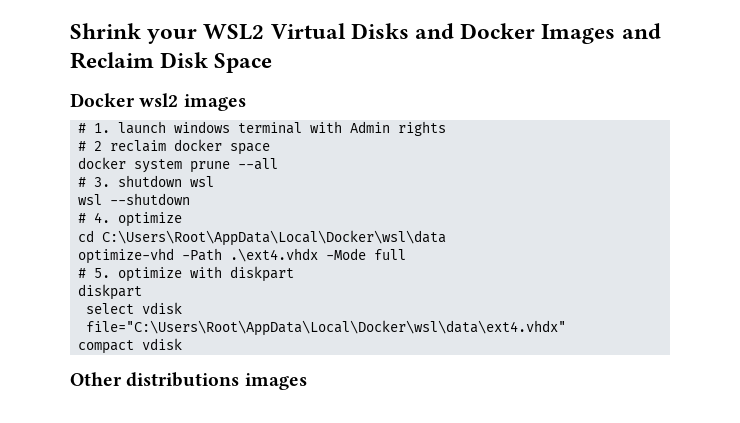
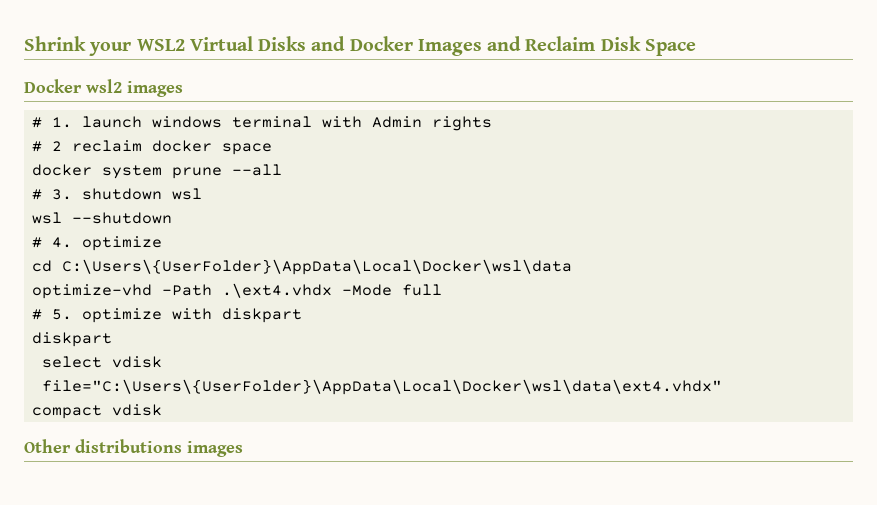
- cd C:\Users\Root\AppData\Local\Docker\wsl\data
+ cd C:\Users\{UserFolder}\AppData\Local\Docker\wsl\data
- select vdisk file="C:\Users\Root\AppData\Local\Docker\wsl\data\ext4.vhdx"
+ select vdisk file="C:\Users\{UserFolder}\AppData\Local\Docker\wsl\data\ext4.vhdx"

